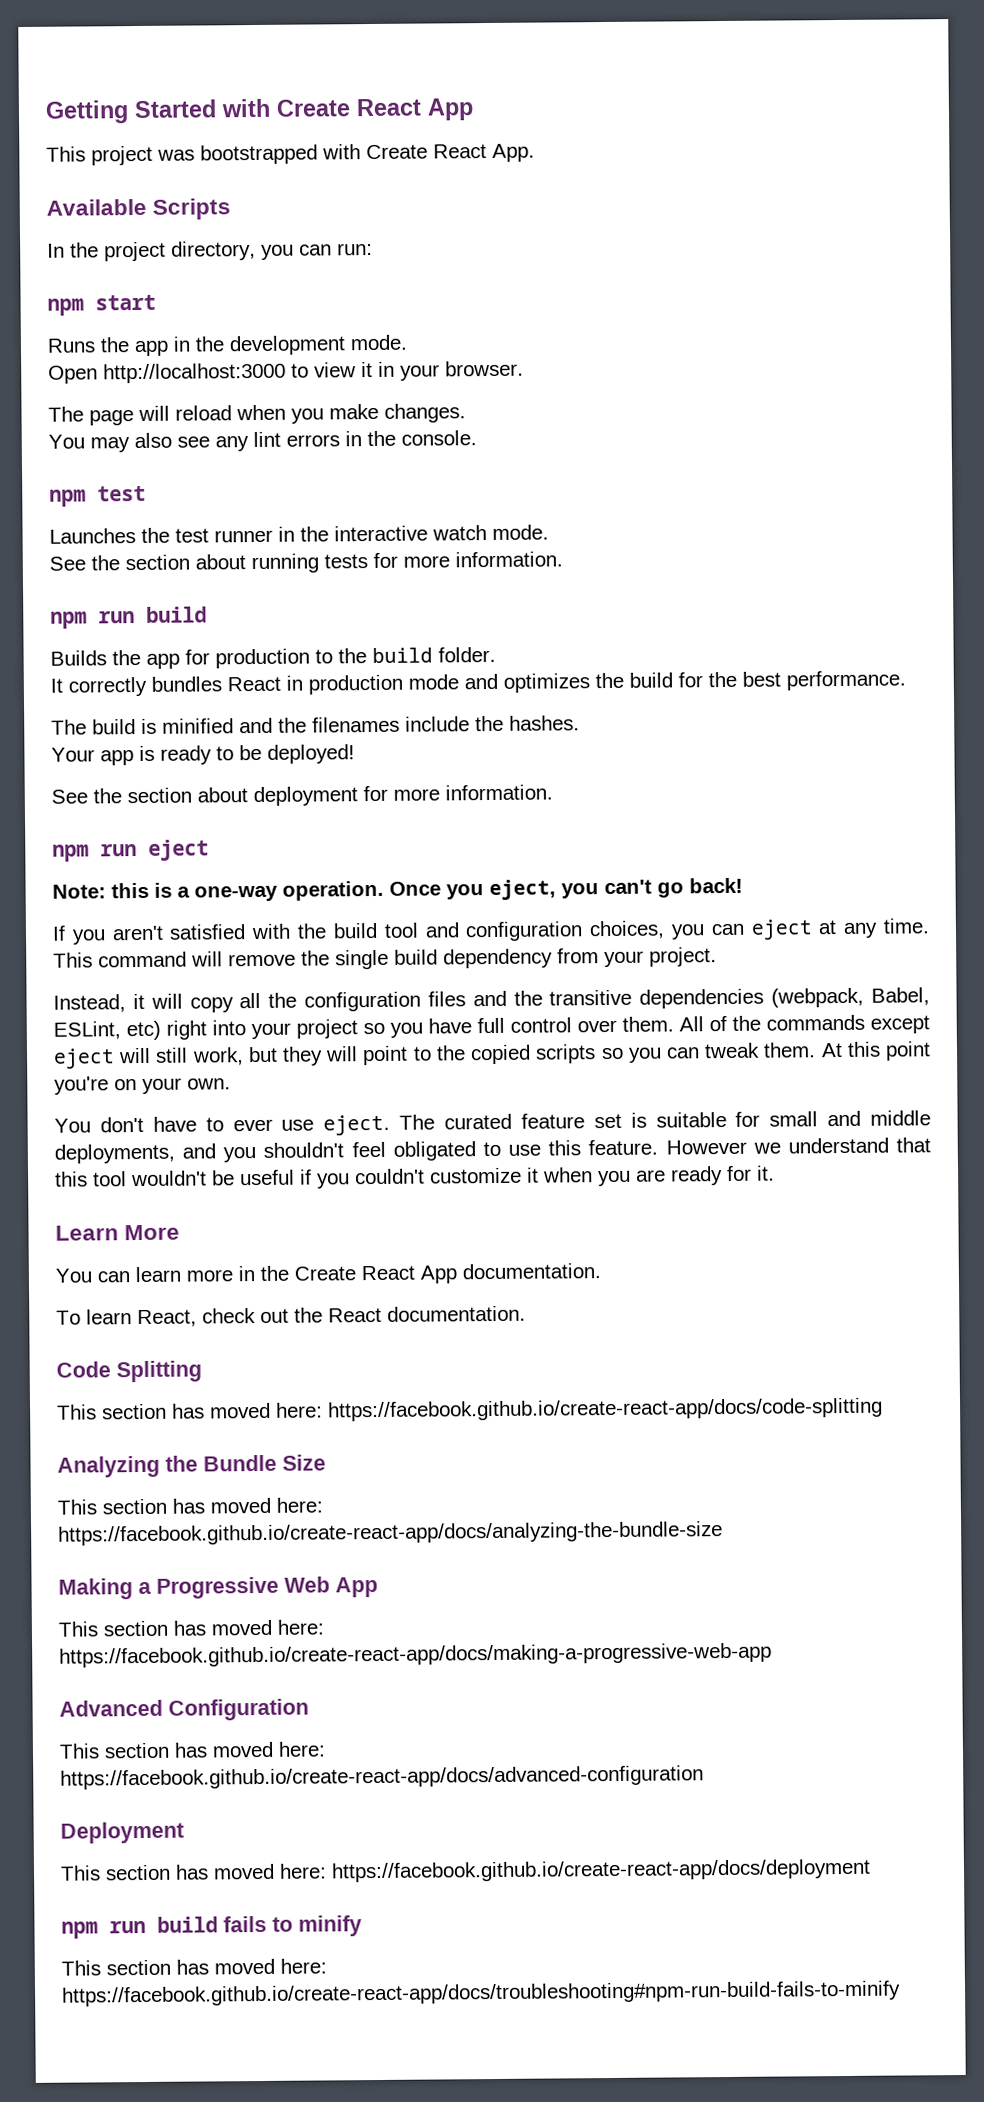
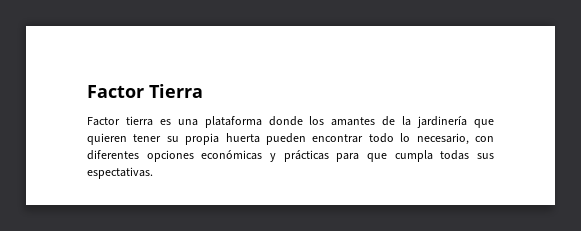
- Getting Started with Create React App
- This project was bootstrapped with Create React App.
- Available Scripts
- In the project directory, you can run:
- npm start
- Runs the app in the development mode.
- Open http://localhost:3000 to view it in your browser.
- The page will reload when you make changes.
- You may also see any lint errors in the console.
- npm test
- Launches the test runner in the interactive watch mode.
- See the section about running tests for more information.
- npm run build
- Builds the app for production to the build folder.
- It correctly bundles React in production mode and optimizes the build for the best performance.
- The build is minified and the filenames include the hashes.
- Your app is ready to be deployed!
- See the section about deployment for more information.
- npm run eject
- Note: this is a one-way operation. Once you eject, you can't go back!
- If you aren't satisfied with the build tool and configuration choices, you can eject at any time. This command will remove the single build dependency from your project.
- Instead, it will copy all the configuration files and the transitive dependencies (webpack, Babel, ESLint, etc) right into your project so you have full control over them. All of the commands except eject will still work, but they will point to the copied scripts so you can tweak them. At this point you're on your own.
- You don't have to ever use eject. The curated feature set is suitable for small and middle deployments, and you shouldn't feel obligated to use this feature. However we understand that this tool wouldn't be useful if you couldn't customize it when you are ready for it.
- Learn More
- You can learn more in the Create React App documentation.
- To learn React, check out the React documentation.
- Code Splitting
- This section has moved here: https://facebook.github.io/create-react-app/docs/code-splitting
- Analyzing the Bundle Size
- This section has moved here: https://facebook.github.io/create-react-app/docs/analyzing-the-bundle-size
- Making a Progressive Web App
- This section has moved here: https://facebook.github.io/create-react-app/docs/making-a-progressive-web-app
- Advanced Configuration
- This section has moved here: https://facebook.github.io/create-react-app/docs/advanced-configuration
- Deployment
- This section has moved here: https://facebook.github.io/create-react-app/docs/deployment
- npm run build fails to minify
- This section has moved here: https://facebook.github.io/create-react-app/docs/troubleshooting#npm-run-build-fails-to-minify
+ Factor Tierra
+ Factor tierra es una plataforma donde los amantes de la jardinería que quieren tener su propia huerta pueden encontrar todo lo necesario, con diferentes opciones económicas y prácticas para que cumpla todas sus espectativas.

